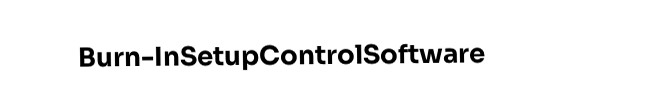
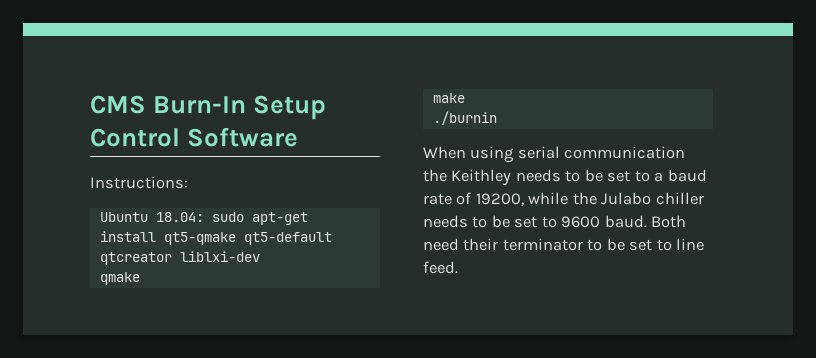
- Burn-InSetupControlSoftware
+ CMS Burn-In Setup Control Software
+ Instructions:
+ Ubuntu 18.04: sudo apt-get install qt5-qmake qt5-default qtcreator liblxi-dev
+ qmake
+ make
+ ./burnin
+ When using serial communication the Keithley needs to be set to a baud rate of 19200, while the Julabo chiller needs to be set to 9600 baud. Both need their terminator to be set to line feed.

